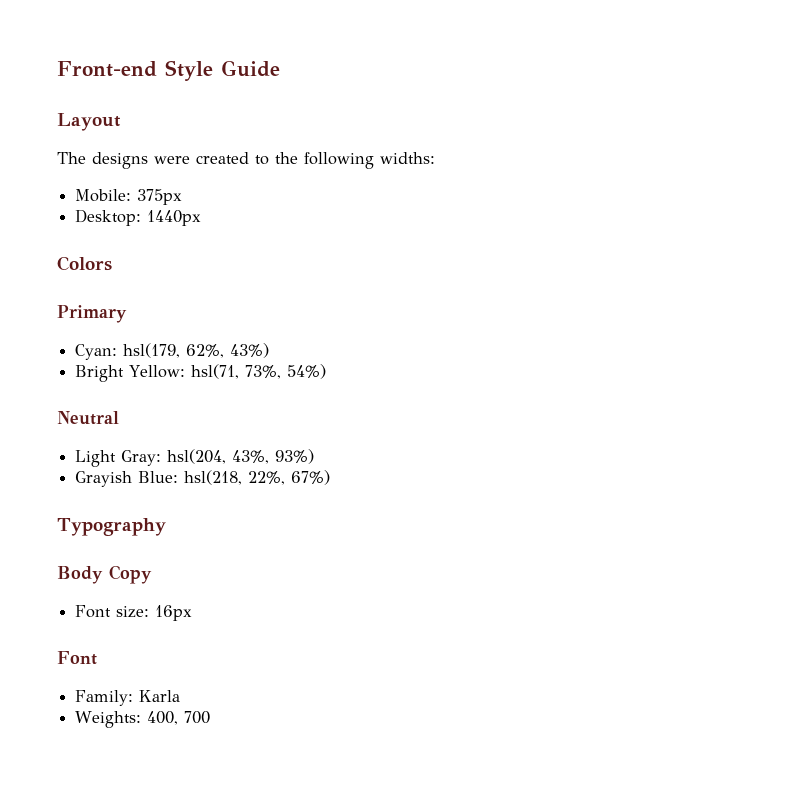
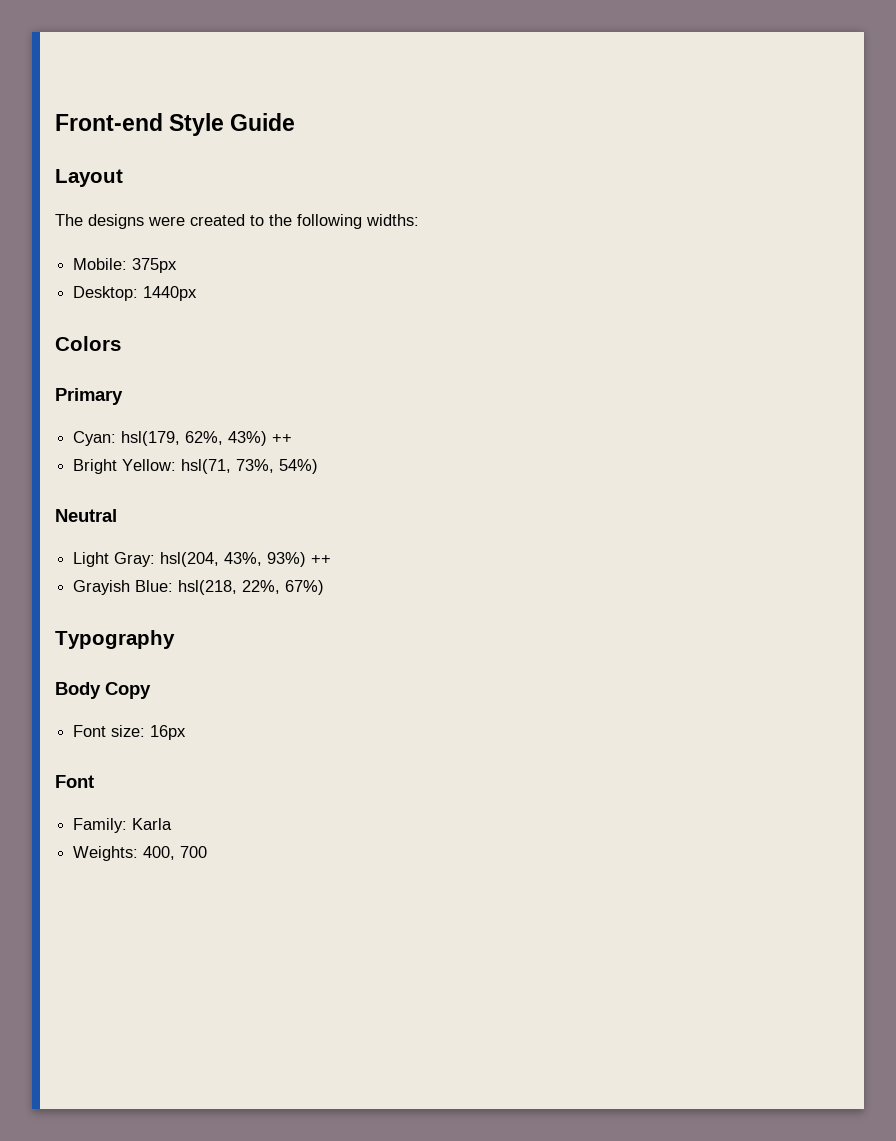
- Cyan: hsl(179, 62%, 43%)
+ Cyan: hsl(179, 62%, 43%) ++
- Light Gray: hsl(204, 43%, 93%)
+ Light Gray: hsl(204, 43%, 93%) ++

